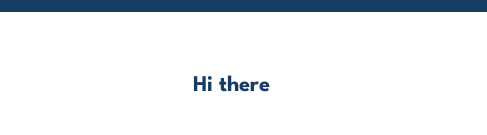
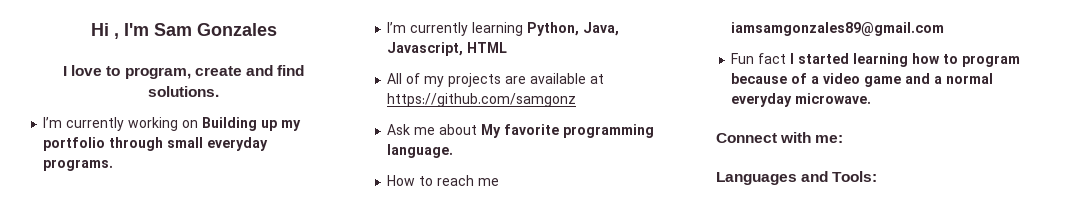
- Hi there
+ Hi , I'm Sam Gonzales
+ I love to program, create and find solutions.
+ I’m currently working on Building up my portfolio through small everyday programs.
+ I’m currently learning Python, Java, Javascript, HTML
+ All of my projects are available at https://github.com/samgonz
+ Ask me about My favorite programming language.
+ How to reach me iamsamgonzales89@gmail.com
+ Fun fact I started learning how to program because of a video game and a normal everyday microwave.
+ Connect with me:
+ Languages and Tools:

